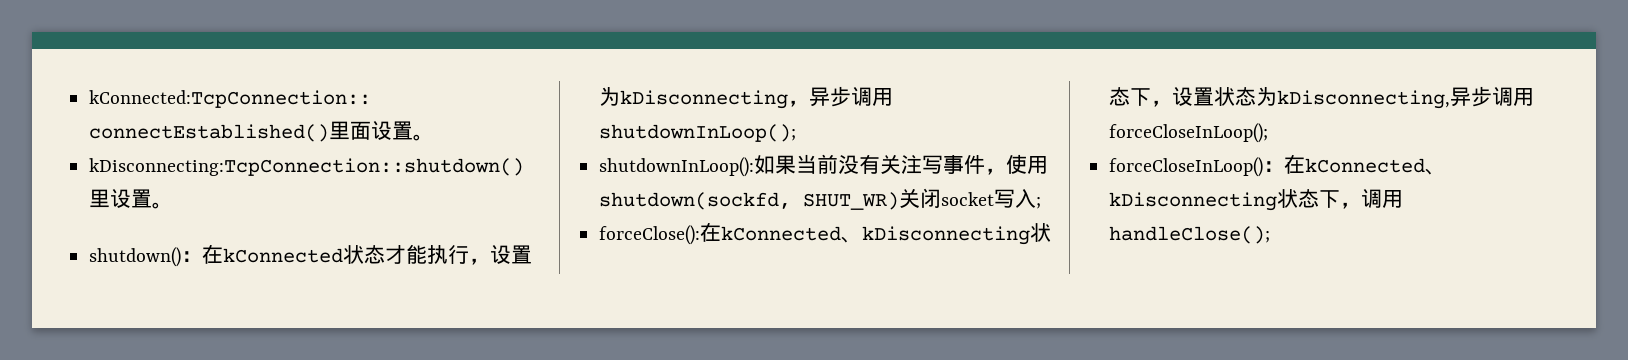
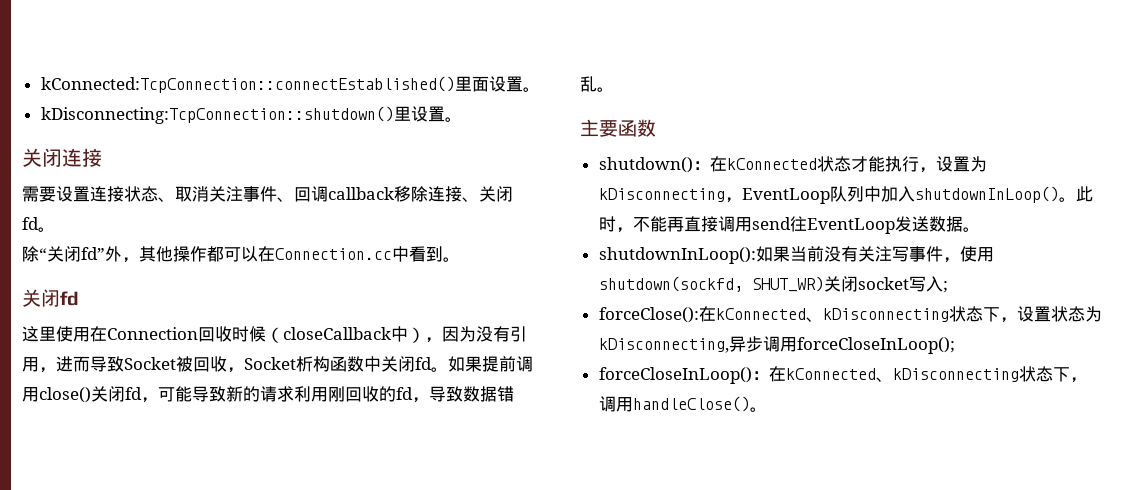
+ 关闭连接
+ 需要设置连接状态、取消关注事件、回调callback移除连接、关闭fd。
+ 除“关闭fd”外，其他操作都可以在Connection.cc中看到。
+ 关闭fd
+ 这里使用在Connection回收时候（closeCallback中），因为没有引用，进而导致Socket被回收，Socket析构函数中关闭fd。如果提前调用close()关闭fd，可能导致新的请求利用刚回收的fd，导致数据错乱。
+ 主要函数
- shutdown()：在kConnected状态才能执行，设置为kDisconnecting，异步调用shutdownInLoop();
+ shutdown()：在kConnected状态才能执行，设置为kDisconnecting，EventLoop队列中加入shutdownInLoop()。此时，不能再直接调用send往EventLoop发送数据。
- forceCloseInLoop()：在kConnected、kDisconnecting状态下，调用handleClose();
+ forceCloseInLoop()：在kConnected、kDisconnecting状态下，调用handleClose()。

